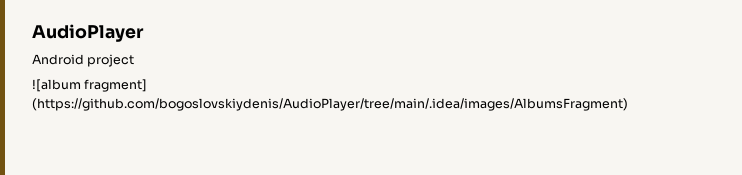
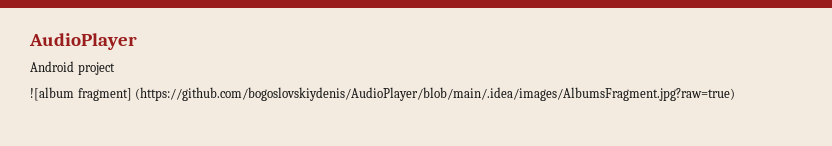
- ![album fragment] (https://github.com/bogoslovskiydenis/AudioPlayer/tree/main/.idea/images/AlbumsFragment)
+ ![album fragment] (https://github.com/bogoslovskiydenis/AudioPlayer/blob/main/.idea/images/AlbumsFragment.jpg?raw=true)

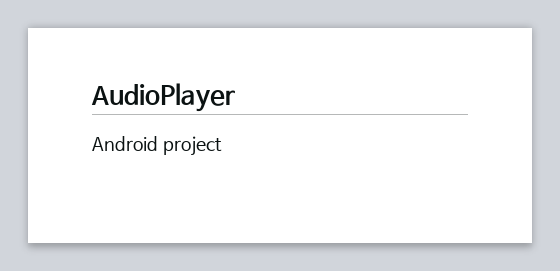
- ![album fragment] (https://github.com/bogoslovskiydenis/AudioPlayer/blob/main/.idea/images/AlbumsFragment.jpg?raw=true)

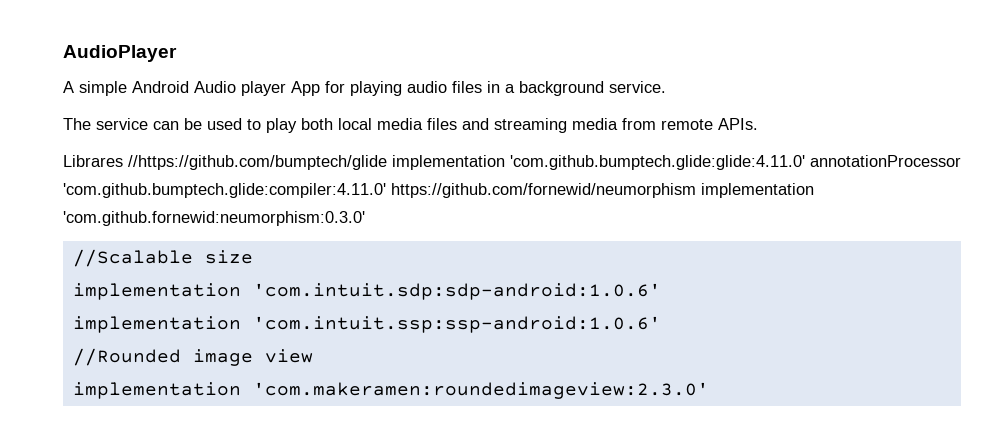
- Android project
+ A simple Android Audio player App for playing audio files in a background service.
+ The service can be used to play both local media files and streaming media from remote APIs.
+ Librares //https://github.com/bumptech/glide implementation 'com.github.bumptech.glide:glide:4.11.0' annotationProcessor 'com.github.bumptech.glide:compiler:4.11.0' https://github.com/fornewid/neumorphism implementation 'com.github.fornewid:neumorphism:0.3.0'
+ //Scalable size
+ implementation 'com.intuit.sdp:sdp-android:1.0.6'
+ implementation 'com.intuit.ssp:ssp-android:1.0.6'
+ //Rounded image view
+ implementation 'com.makeramen:roundedimageview:2.3.0'

